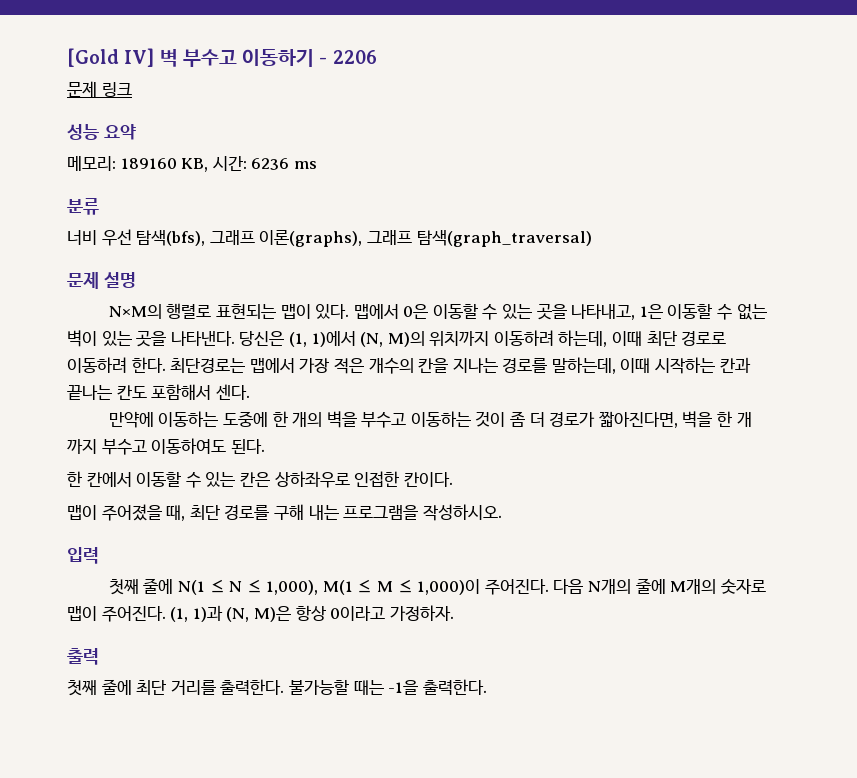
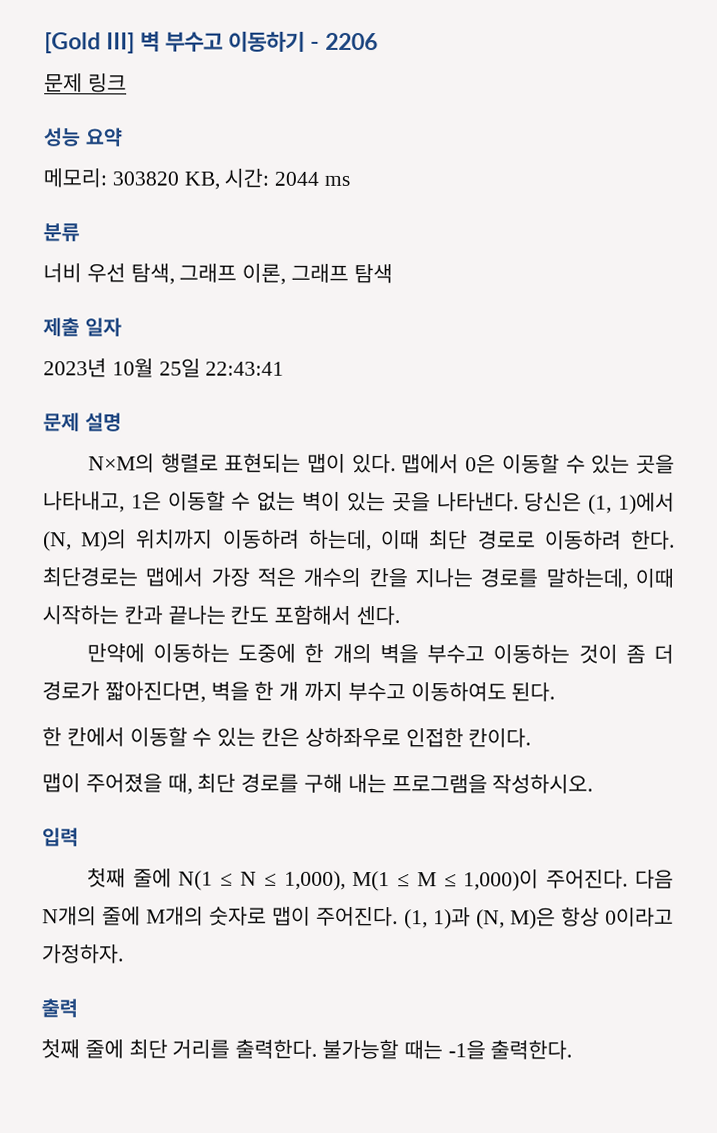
- [Gold IV] 벽 부수고 이동하기 - 2206
+ [Gold III] 벽 부수고 이동하기 - 2206
- 메모리: 189160 KB, 시간: 6236 ms
+ 메모리: 303820 KB, 시간: 2044 ms
- 너비 우선 탐색(bfs), 그래프 이론(graphs), 그래프 탐색(graph_traversal)
+ 너비 우선 탐색, 그래프 이론, 그래프 탐색
+ 제출 일자
+ 2023년 10월 25일 22:43:41

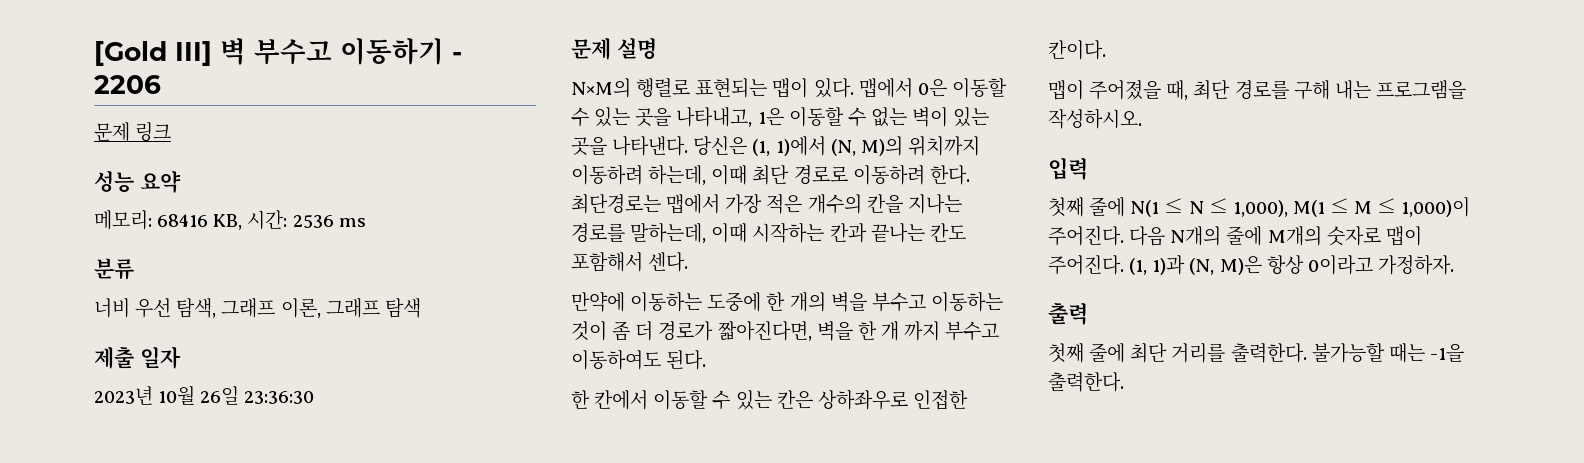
- 메모리: 303820 KB, 시간: 2044 ms
+ 메모리: 68416 KB, 시간: 2536 ms
- 2023년 10월 25일 22:43:41
+ 2023년 10월 26일 23:36:30

